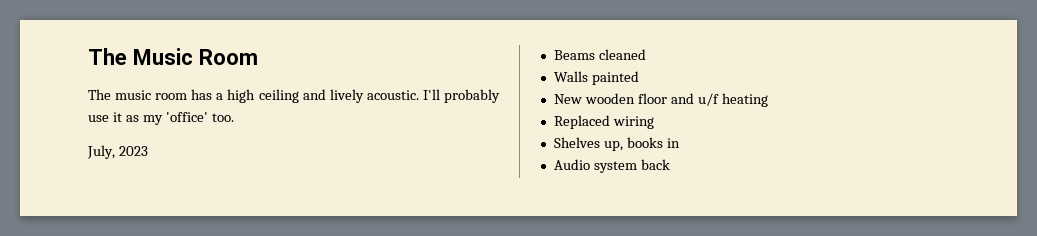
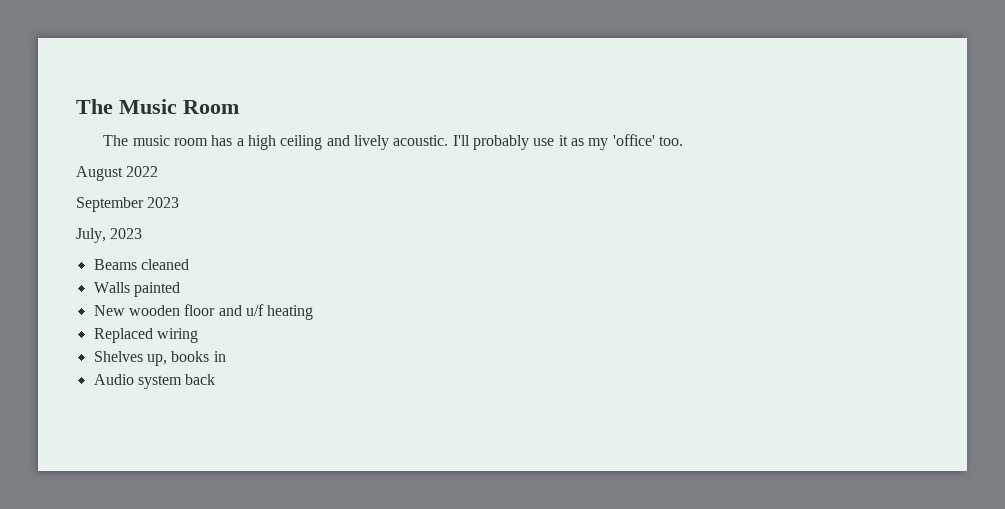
+ August 2022
+ September 2023

